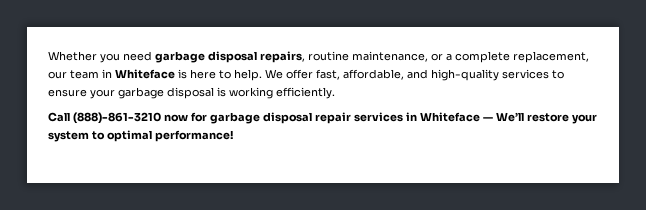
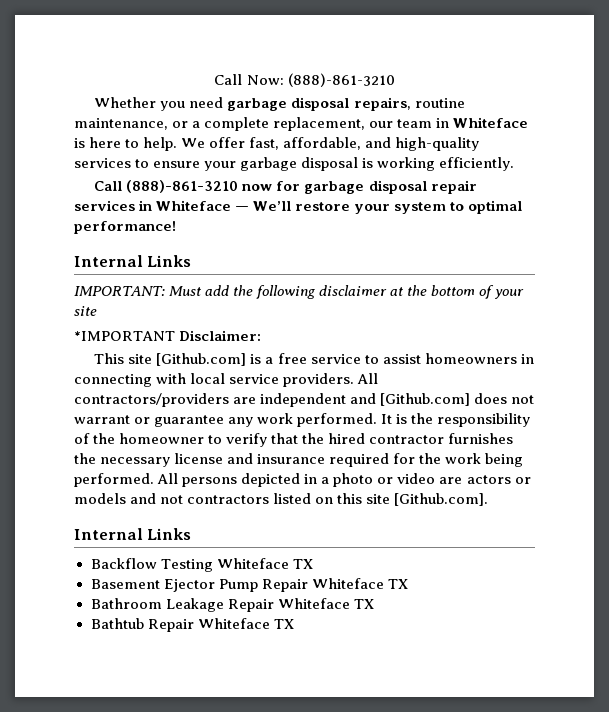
+ Call Now: (888)-861-3210
  Call (888)-861-3210 now for garbage disposal repair services in Whiteface — We’ll restore your system to optimal performance!
+ Internal Links
+ IMPORTANT: Must add the following disclaimer at the bottom of your site
+ *IMPORTANT Disclaimer:
+ This site [Github.com] is a free service to assist homeowners in connecting with local service providers. All contractors/providers are independent and [Github.com] does not warrant or guarantee any work performed. It is the responsibility of the homeowner to verify that the hired contractor furnishes the necessary license and insurance required for the work being performed. All persons depicted in a photo or video are actors or models and not contractors listed on this site [Github.com].
+ Internal Links
+ Backflow Testing Whiteface TX
+ Basement Ejector Pump Repair Whiteface TX
+ Bathroom Leakage Repair Whiteface TX
+ Bathtub Repair Whiteface TX

